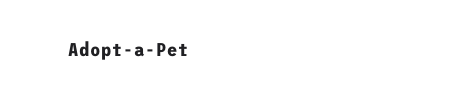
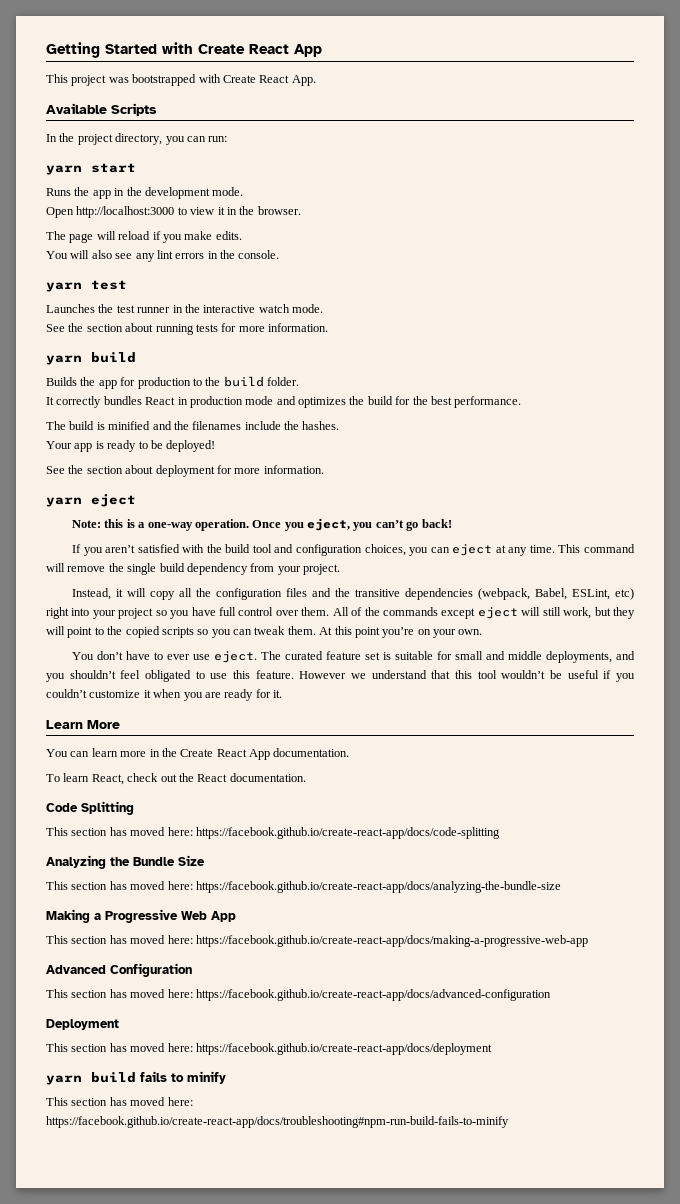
- Adopt-a-Pet
+ Getting Started with Create React App
+ This project was bootstrapped with Create React App.
+ Available Scripts
+ In the project directory, you can run:
+ yarn start
+ Runs the app in the development mode.
+ Open http://localhost:3000 to view it in the browser.
+ The page will reload if you make edits.
+ You will also see any lint errors in the console.
+ yarn test
+ Launches the test runner in the interactive watch mode.
+ See the section about running tests for more information.
+ yarn build
+ Builds the app for production to the build folder.
+ It correctly bundles React in production mode and optimizes the build for the best performance.
+ The build is minified and the filenames include the hashes.
+ Your app is ready to be deployed!
+ See the section about deployment for more information.
+ yarn eject
+ Note: this is a one-way operation. Once you eject, you can’t go back!
+ If you aren’t satisfied with the build tool and configuration choices, you can eject at any time. This command will remove the single build dependency from your project.
+ Instead, it will copy all the configuration files and the transitive dependencies (webpack, Babel, ESLint, etc) right into your project so you have full control over them. All of the commands except eject will still work, but they will point to the copied scripts so you can tweak them. At this point you’re on your own.
+ You don’t have to ever use eject. The curated feature set is suitable for small and middle deployments, and you shouldn’t feel obligated to use this feature. However we understand that this tool wouldn’t be useful if you couldn’t customize it when you are ready for it.
+ Learn More
+ You can learn more in the Create React App documentation.
+ To learn React, check out the React documentation.
+ Code Splitting
+ This section has moved here: https://facebook.github.io/create-react-app/docs/code-splitting
+ Analyzing the Bundle Size
+ This section has moved here: https://facebook.github.io/create-react-app/docs/analyzing-the-bundle-size
+ Making a Progressive Web App
+ This section has moved here: https://facebook.github.io/create-react-app/docs/making-a-progressive-web-app
+ Advanced Configuration
+ This section has moved here: https://facebook.github.io/create-react-app/docs/advanced-configuration
+ Deployment
+ This section has moved here: https://facebook.github.io/create-react-app/docs/deployment
+ yarn build fails to minify
+ This section has moved here: https://facebook.github.io/create-react-app/docs/troubleshooting#npm-run-build-fails-to-minify

